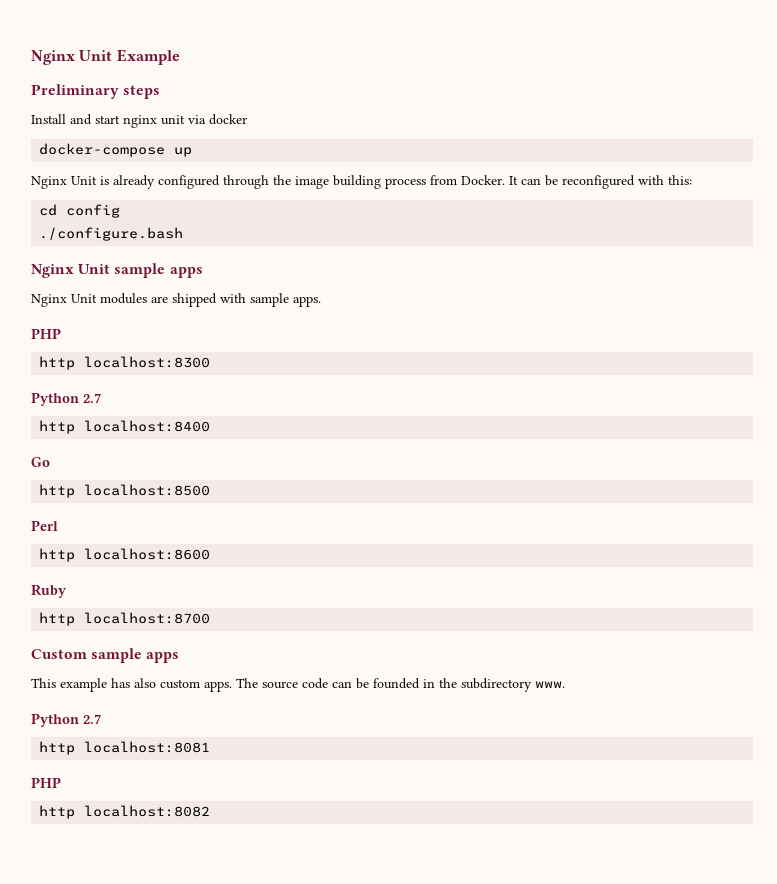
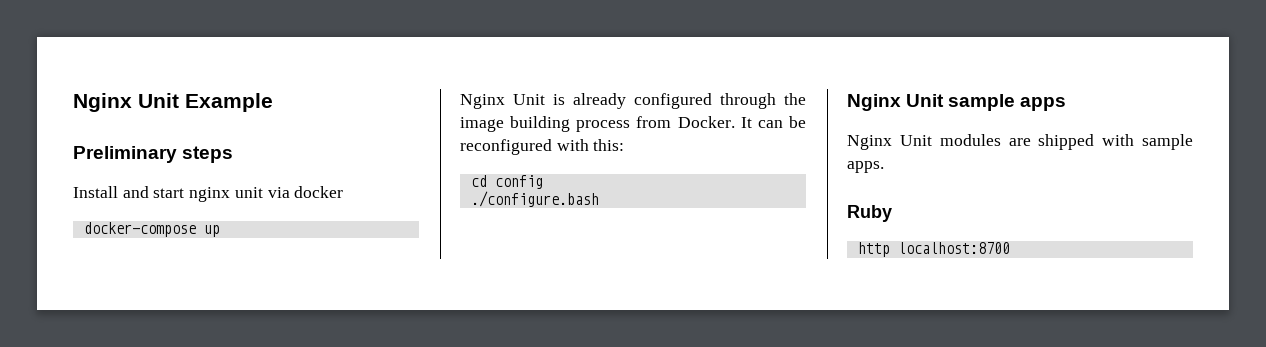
  Nginx Unit modules are shipped with sample apps.
- PHP
- http localhost:8300
- Python 2.7
- http localhost:8400
- Go
- http localhost:8500
- Perl
- http localhost:8600
  Ruby
  http localhost:8700
- Custom sample apps
- This example has also custom apps. The source code can be founded in the subdirectory www.
- Python 2.7
- http localhost:8081
- PHP
- http localhost:8082

